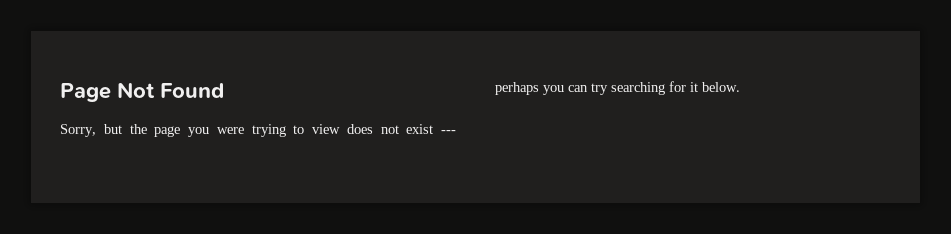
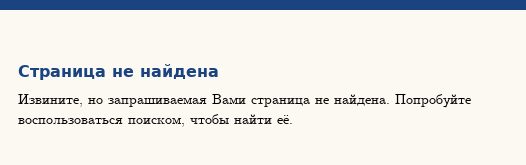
- Page Not Found
- Sorry, but the page you were trying to view does not exist --- perhaps you can try searching for it below.
+ Страница не найдена
+ Извините, но запрашиваемая Вами страница не найдена. Попробуйте воспользоваться поиском, чтобы найти её.

